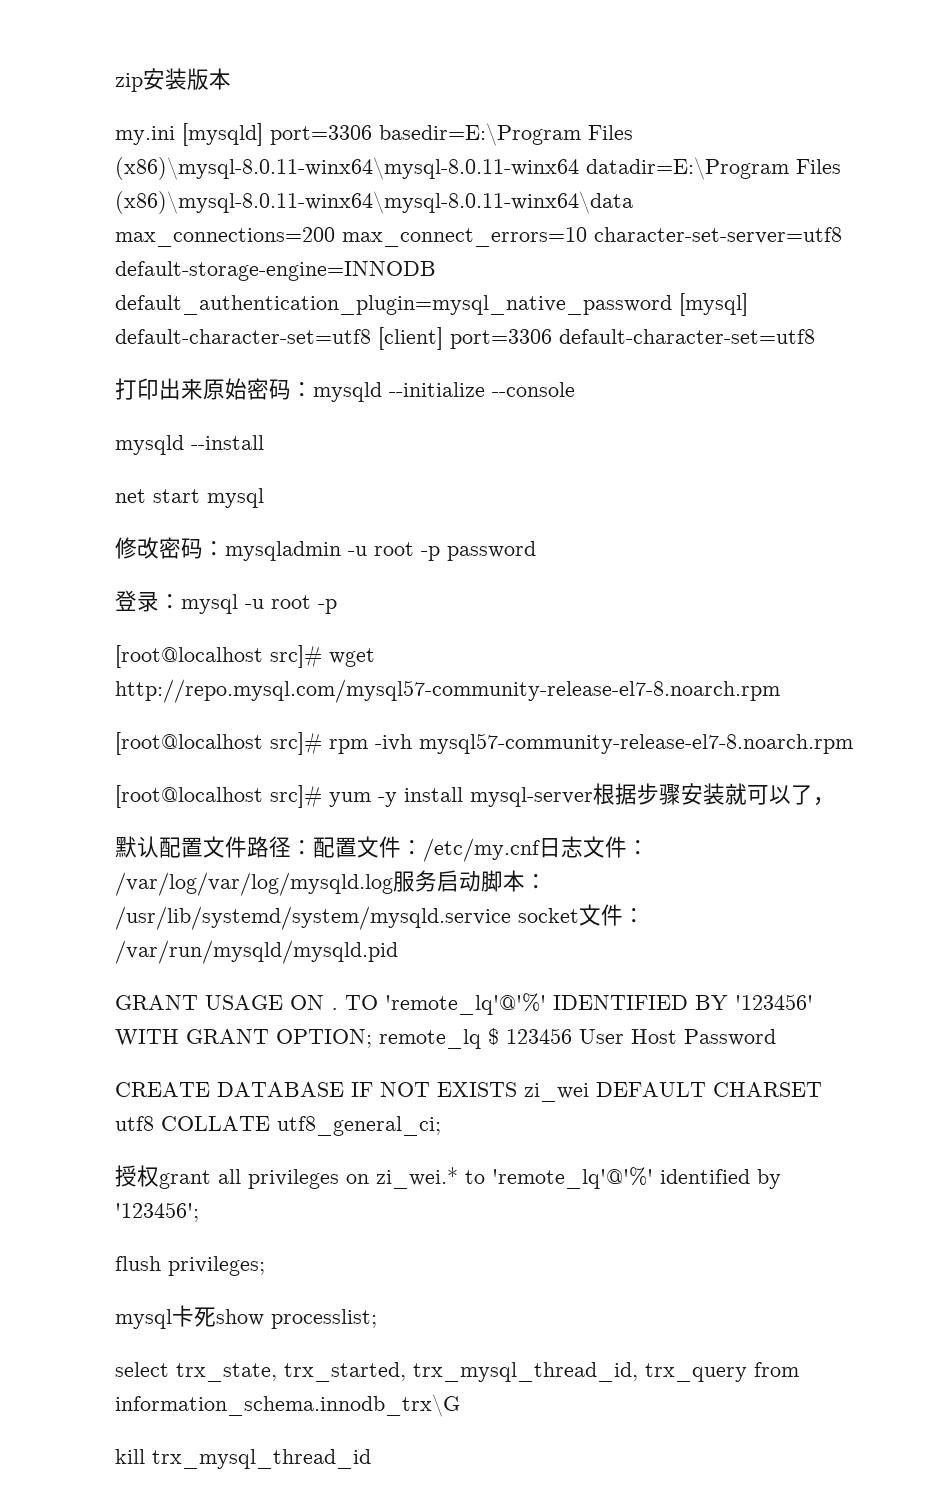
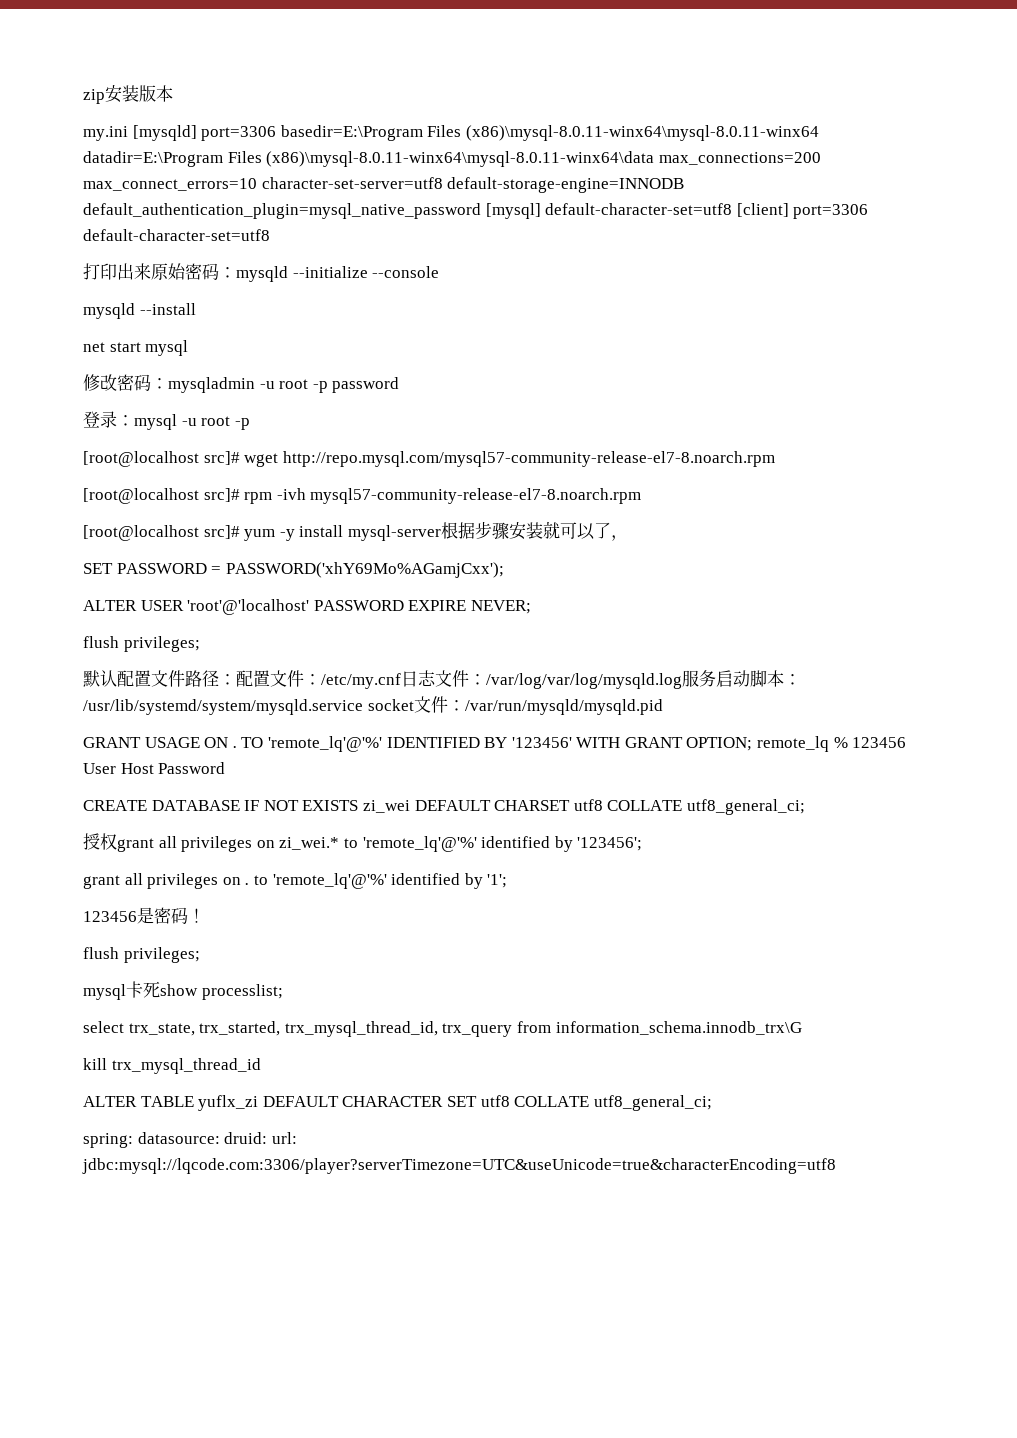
+ SET PASSWORD = PASSWORD('xhY69Mo%AGamjCxx');
+ ALTER USER 'root'@'localhost' PASSWORD EXPIRE NEVER;
+ flush privileges;
- TO 'remote_lq'@'%' IDENTIFIED BY '123456' WITH GRANT OPTION; remote_lq $ 123456 User Host Password
+ TO 'remote_lq'@'%' IDENTIFIED BY '123456' WITH GRANT OPTION; remote_lq % 123456 User Host Password
+ grant all privileges on . to 'remote_lq'@'%' identified by '1';
+ 123456是密码！
+ ALTER TABLE yuflx_zi DEFAULT CHARACTER SET utf8 COLLATE utf8_general_ci;
+ spring: datasource: druid: url: jdbc:mysql://lqcode.com:3306/player?serverTimezone=UTC&useUnicode=true&characterEncoding=utf8

